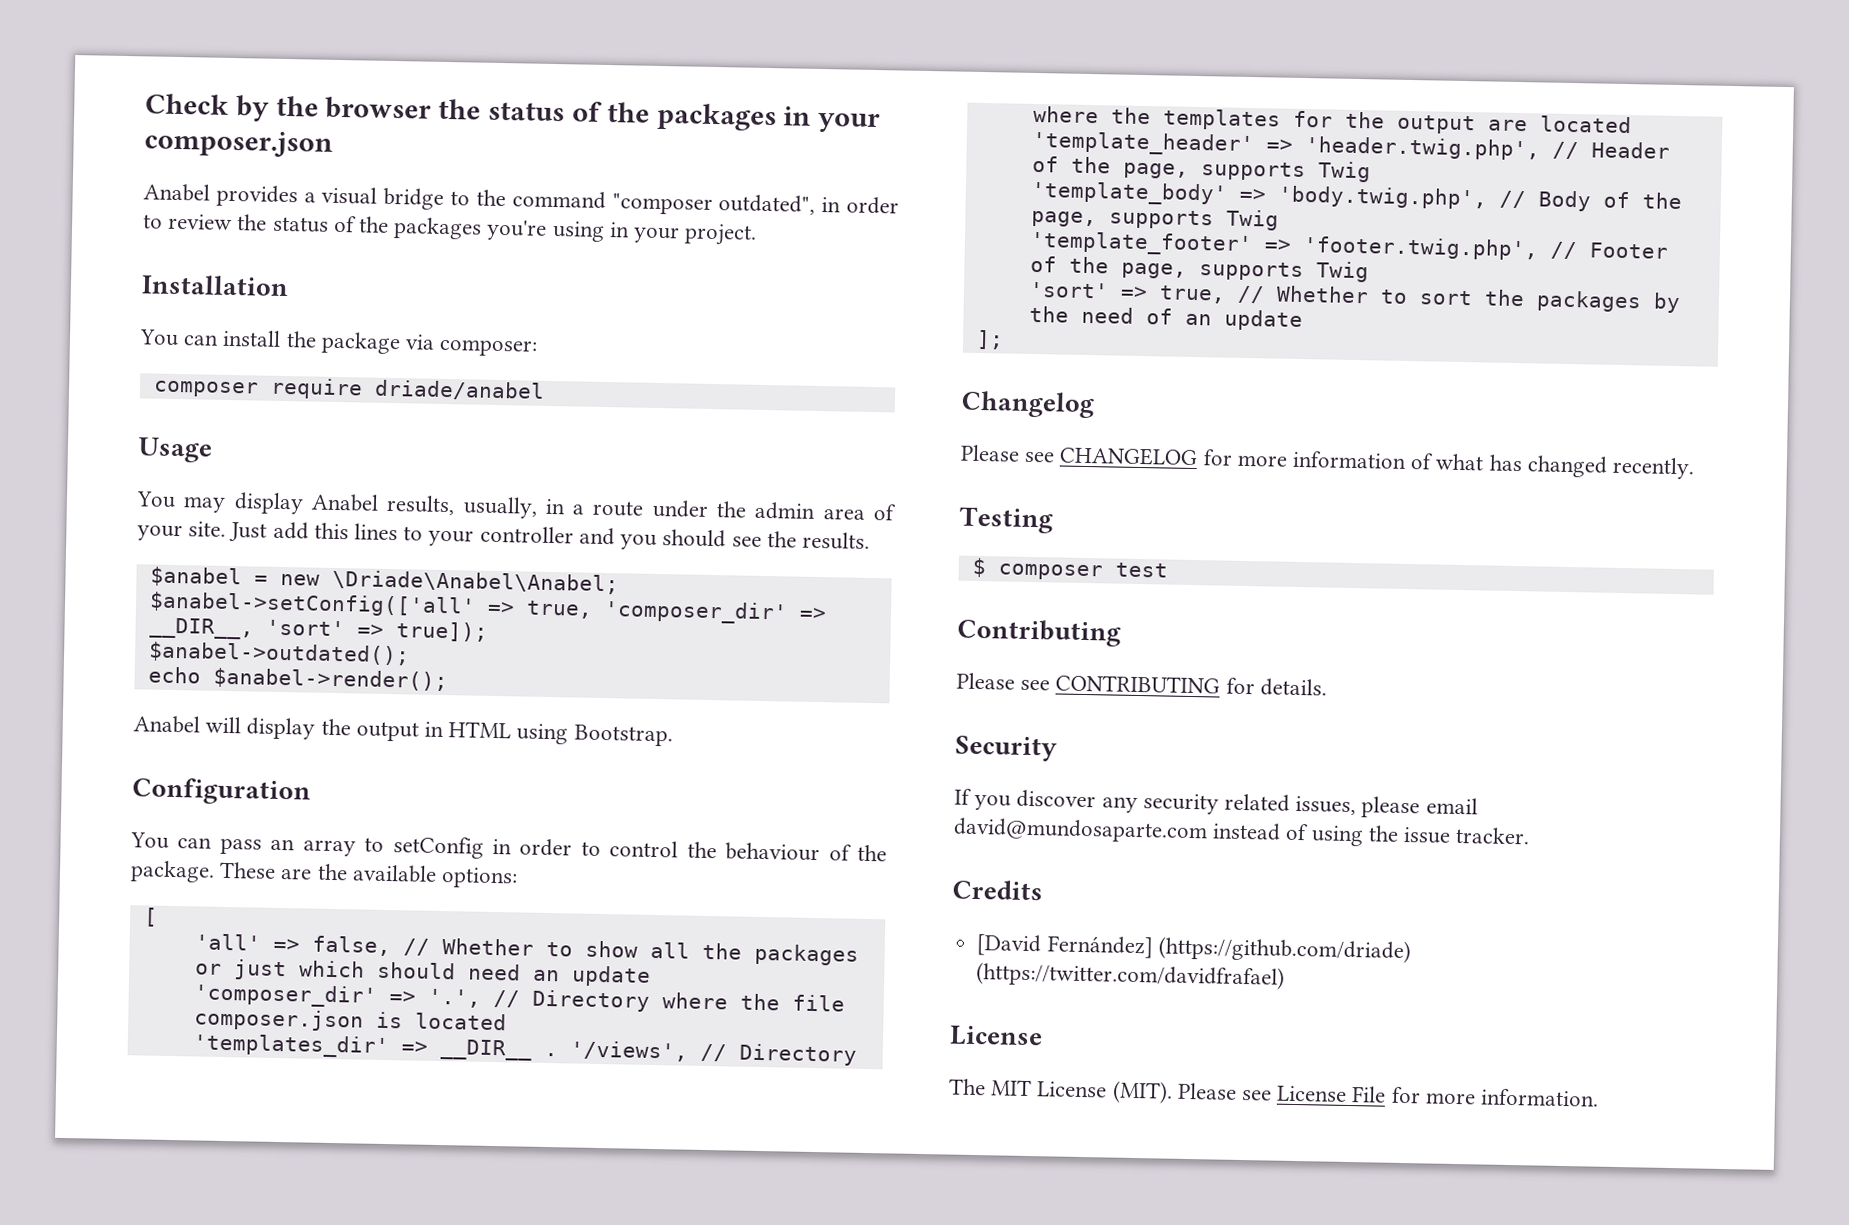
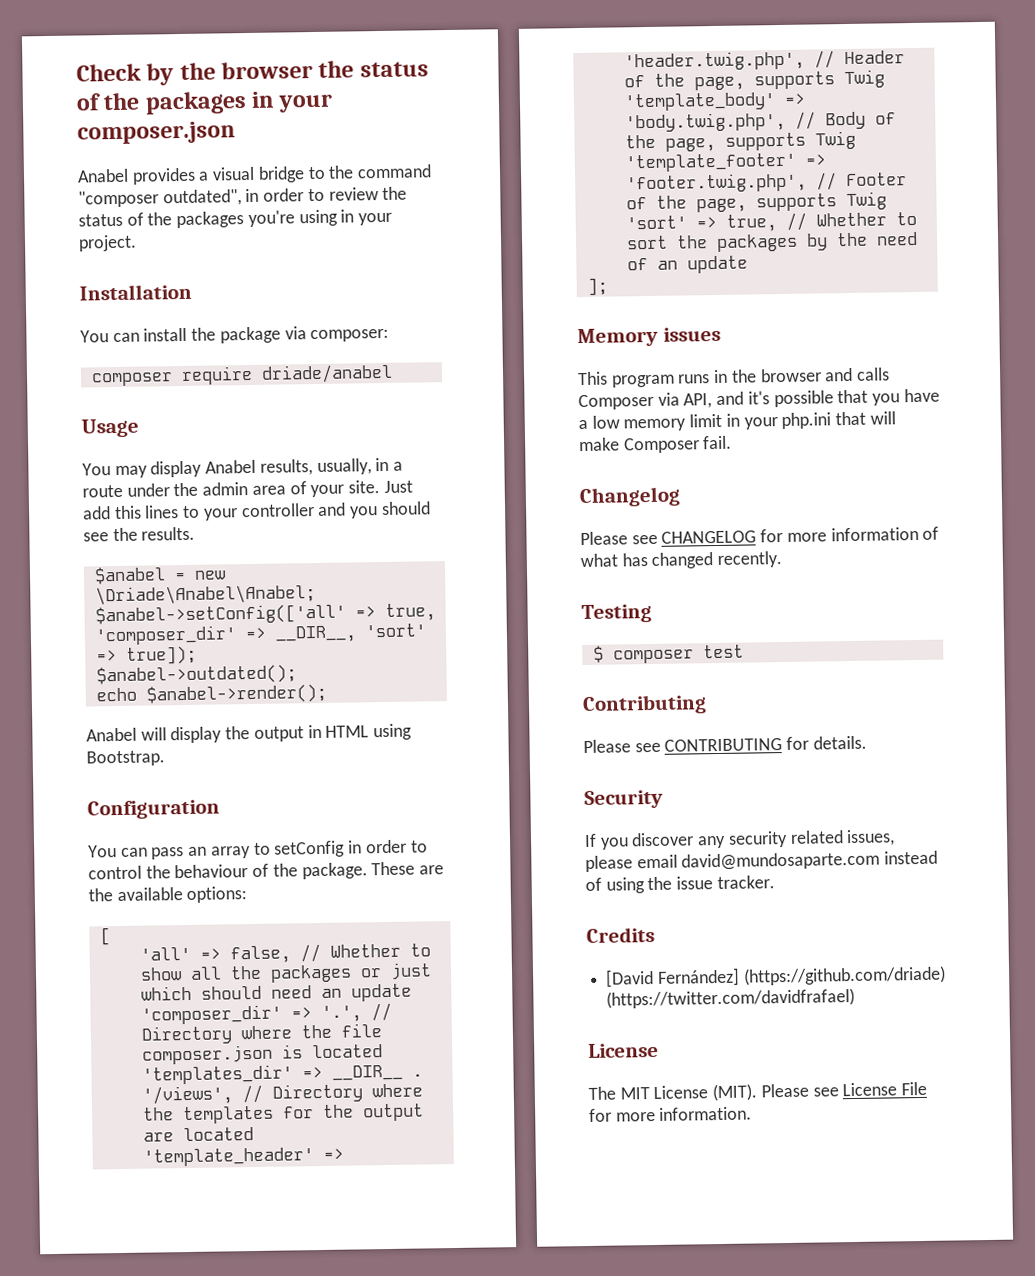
+ Memory issues
+ This program runs in the browser and calls Composer via API, and it's possible that you have a low memory limit in your php.ini that will make Composer fail.

